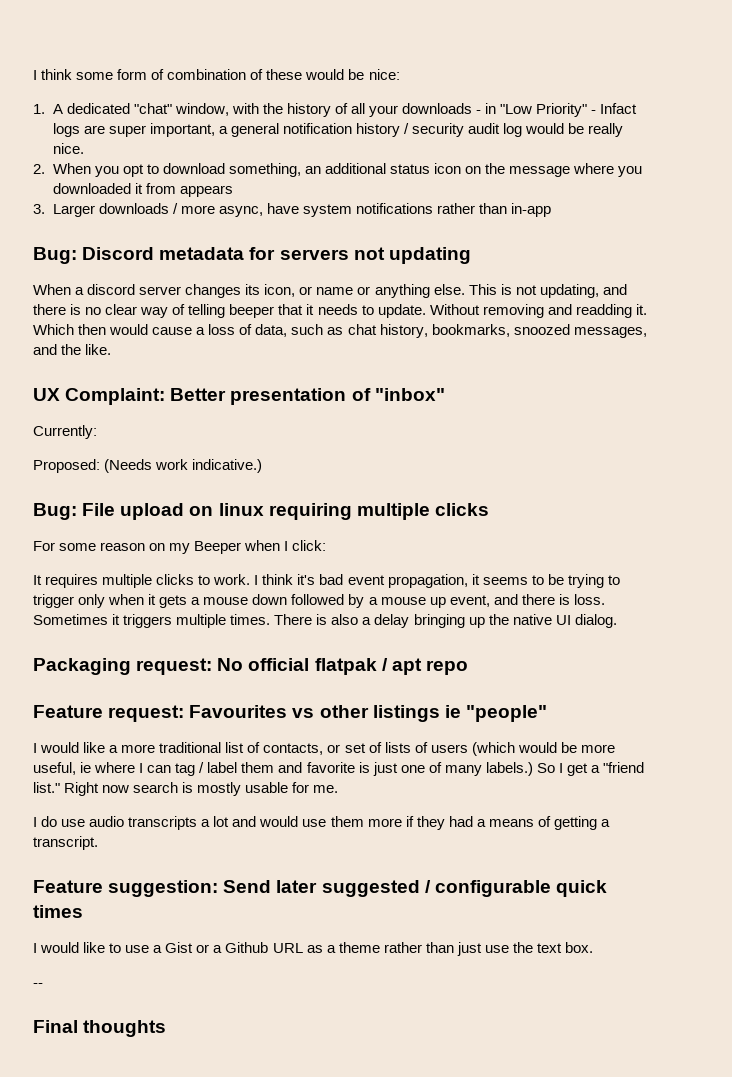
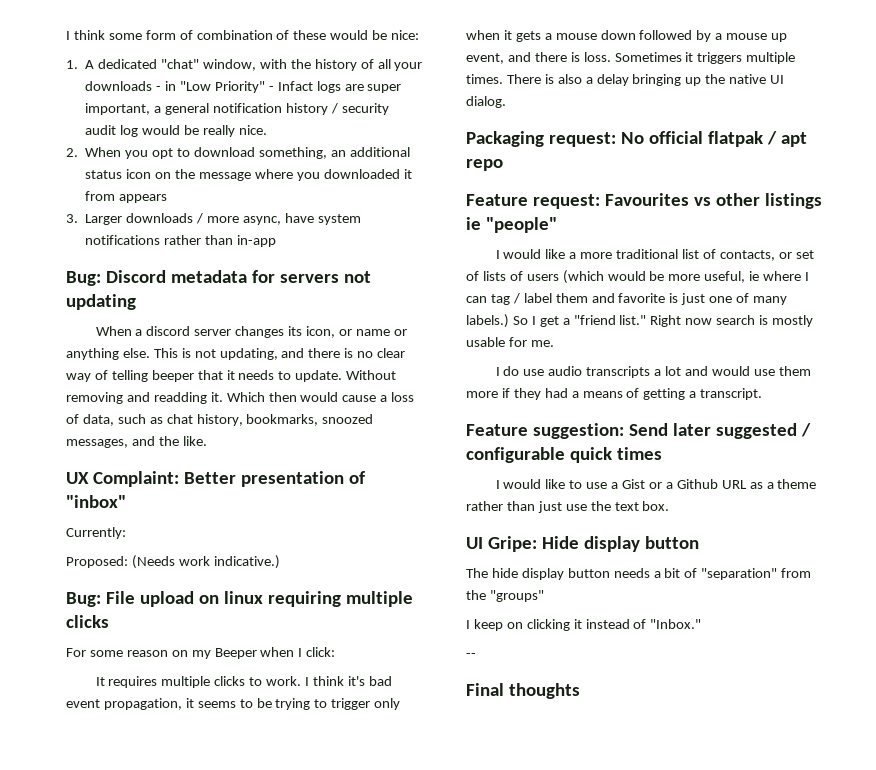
+ UI Gripe: Hide display button
+ The hide display button needs a bit of "separation" from the "groups"
+ I keep on clicking it instead of "Inbox."

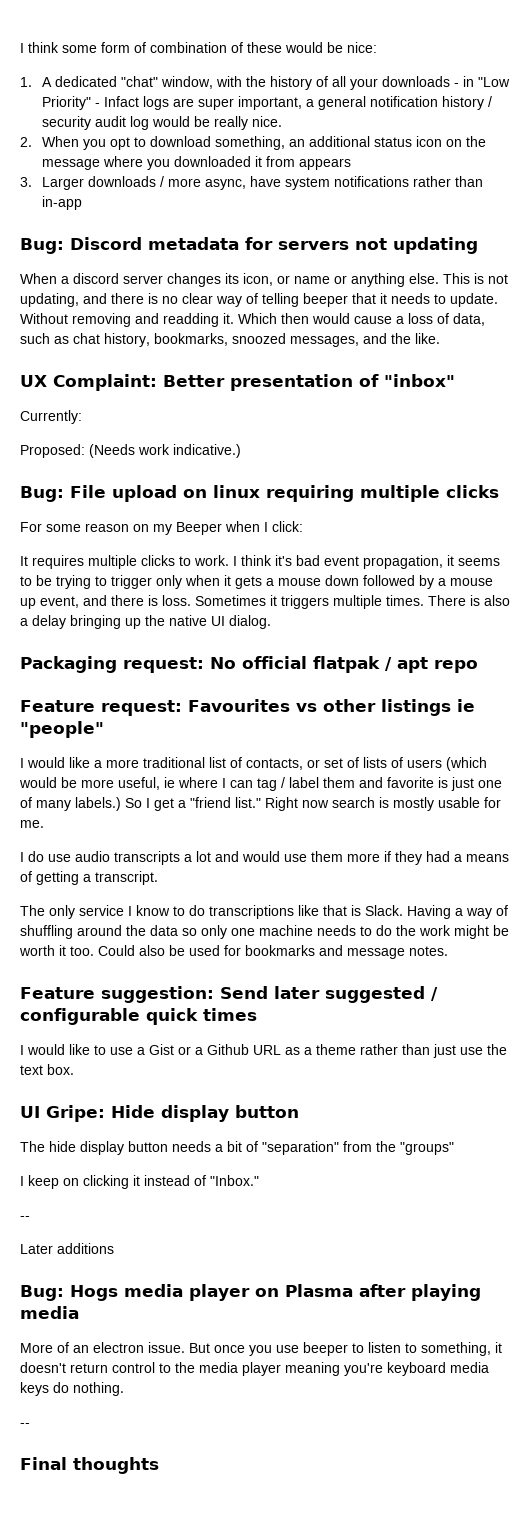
+ The only service I know to do transcriptions like that is Slack. Having a way of shuffling around the data so only one machine needs to do the work might be worth it too. Could also be used for bookmarks and message notes.
+ Later additions
+ Bug: Hogs media player on Plasma after playing media
+ More of an electron issue. But once you use beeper to listen to something, it doesn't return control to the media player meaning you're keyboard media keys do nothing.
+ --

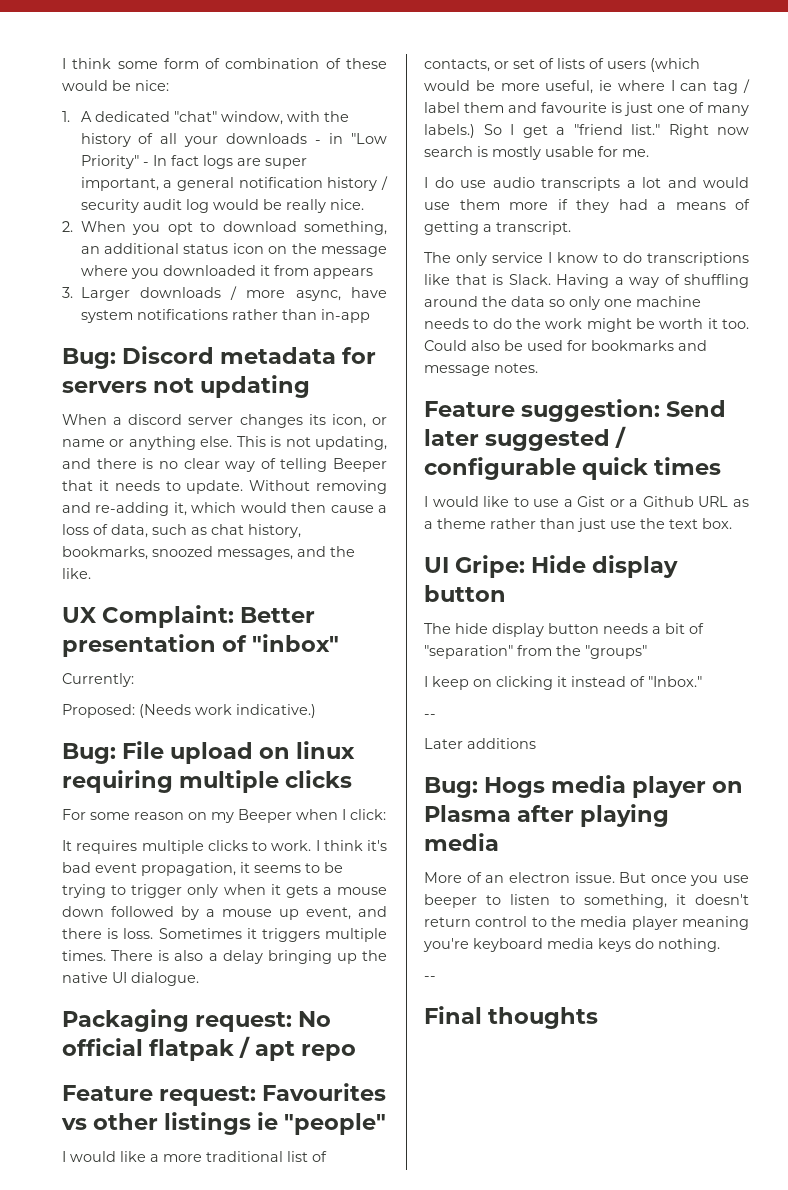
- 1. A dedicated "chat" window, with the history of all your downloads - in "Low Priority" - Infact logs are super important, a general notification history / security audit log would be really nice.
+ 1. A dedicated "chat" window, with the history of all your downloads - in "Low Priority" - In fact logs are super important, a general notification history / security audit log would be really nice.
- This is not updating, and there is no clear way of telling beeper that it needs to update.
+ This is not updating, and there is no clear way of telling Beeper that it needs to update.
- Without removing and readding it. Which then would cause a loss of data, such as chat history, bookmarks, snoozed messages, and the like.
+ Without removing and re-adding it, which would then cause a loss of data, such as chat history, bookmarks, snoozed messages, and the like.
- There is also a delay bringing up the native UI dialog.
+ There is also a delay bringing up the native UI dialogue.
- I would like a more traditional list of contacts, or set of lists of users (which would be more useful, ie where I can tag / label them and favorite is just one of many labels.)
+ I would like a more traditional list of contacts, or set of lists of users (which would be more useful, ie where I can tag / label them and favourite is just one of many labels.)

